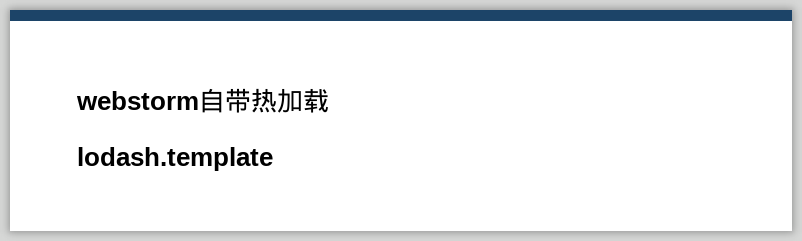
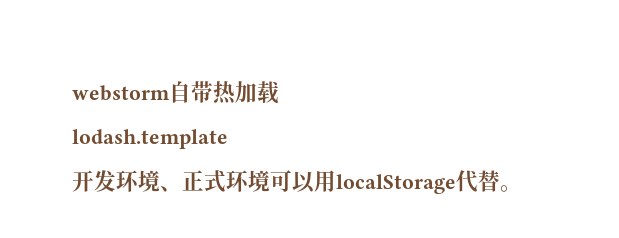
+ 开发环境、正式环境可以用localStorage代替。

